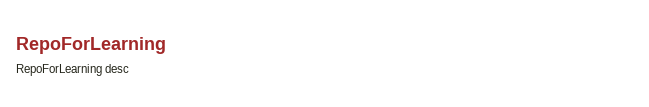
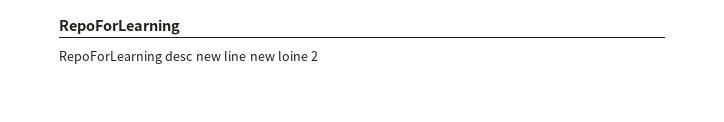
- RepoForLearning desc
+ RepoForLearning desc new line new loine 2

